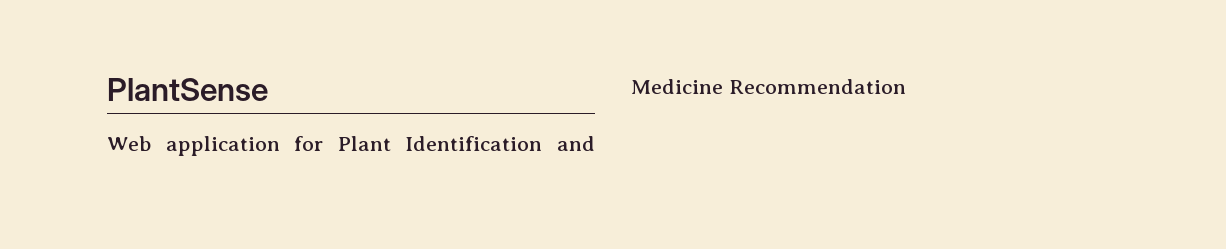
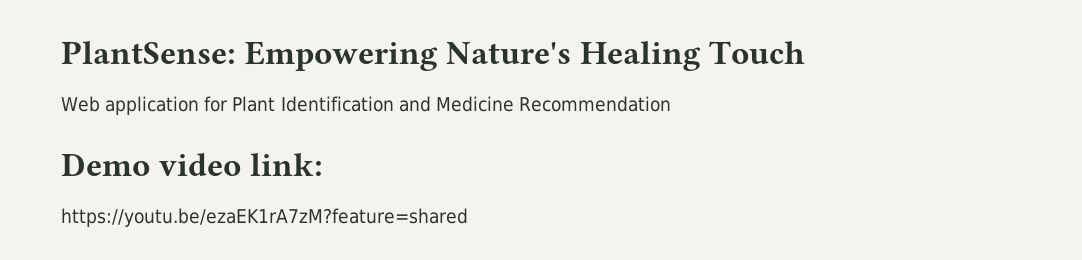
- PlantSense
+ PlantSense: Empowering Nature's Healing Touch
+ Demo video link:
+ https://youtu.be/ezaEK1rA7zM?feature=shared

